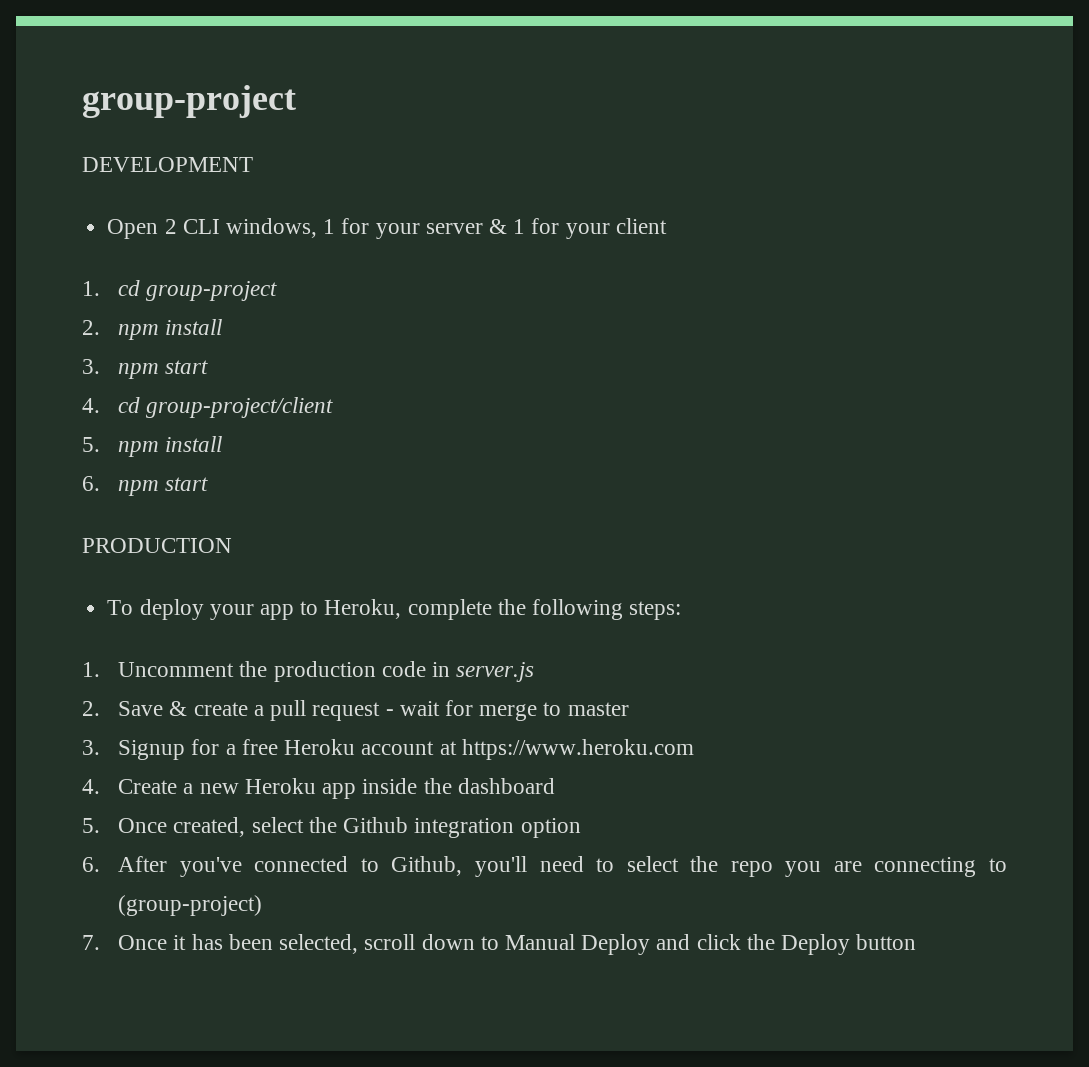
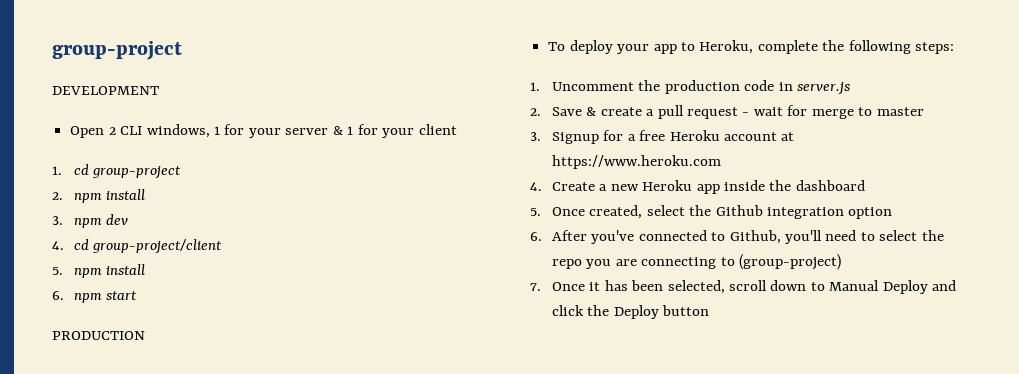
- 3. npm start
+ 3. npm dev

